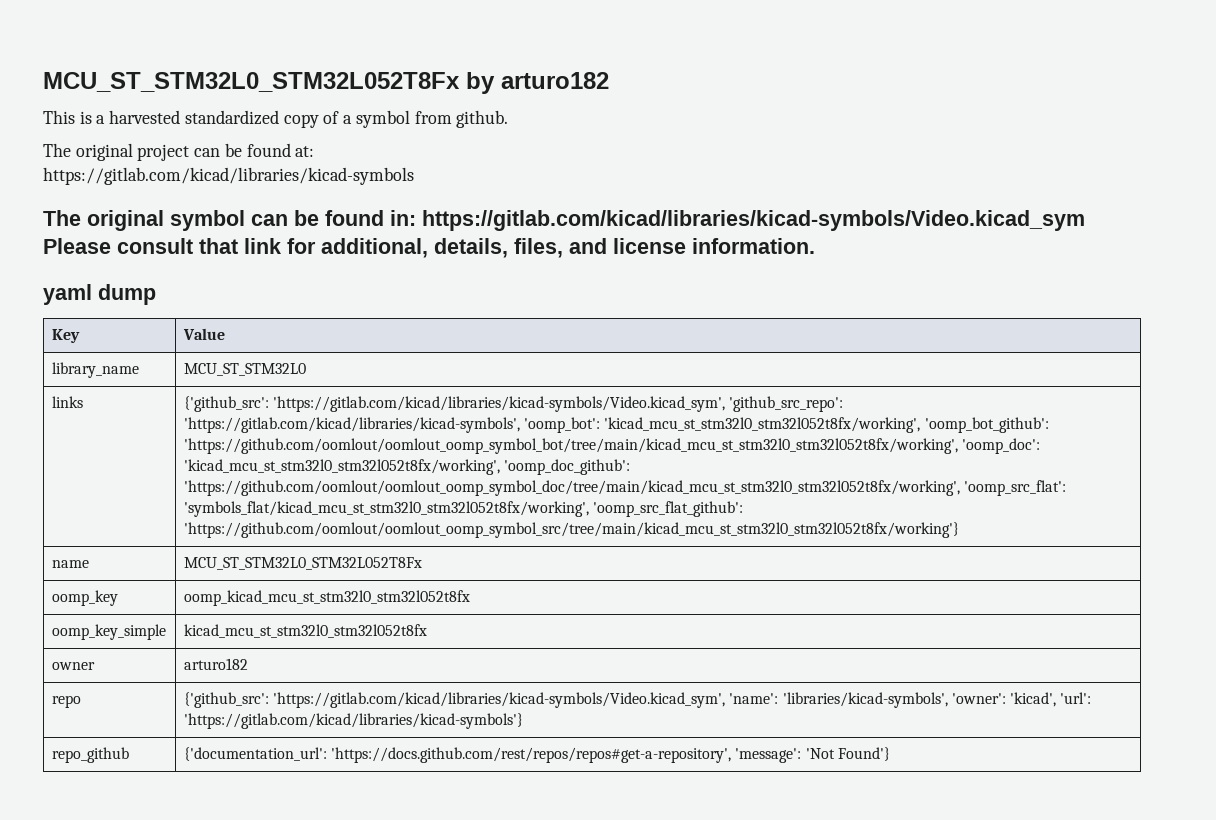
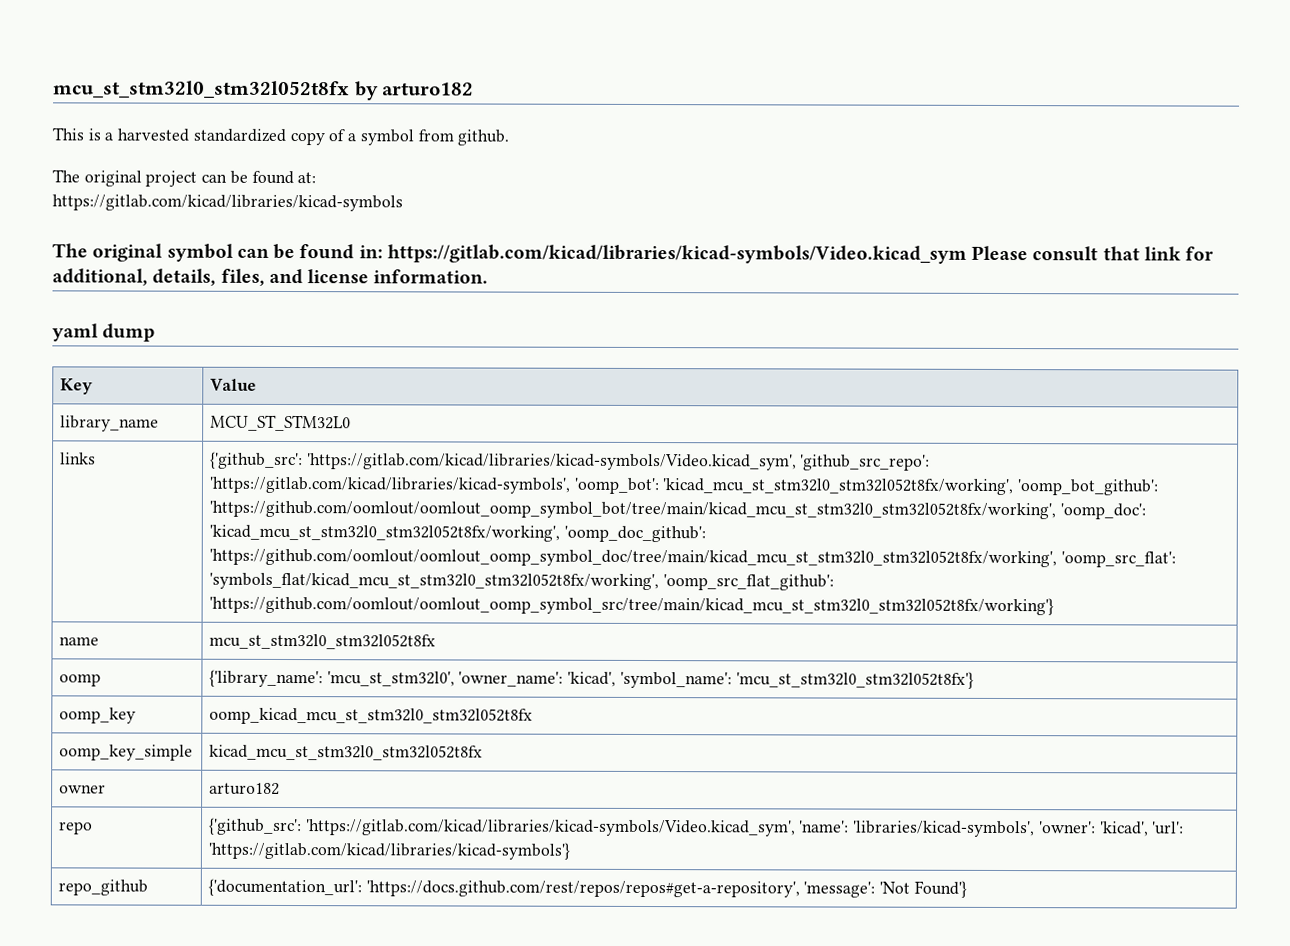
- MCU_ST_STM32L0_STM32L052T8Fx by arturo182
+ mcu_st_stm32l0_stm32l052t8fx by arturo182
- name | MCU_ST_STM32L0_STM32L052T8Fx
+ name | mcu_st_stm32l0_stm32l052t8fx
+ oomp | {'library_name': 'mcu_st_stm32l0', 'owner_name': 'kicad', 'symbol_name': 'mcu_st_stm32l0_stm32l052t8fx'}

